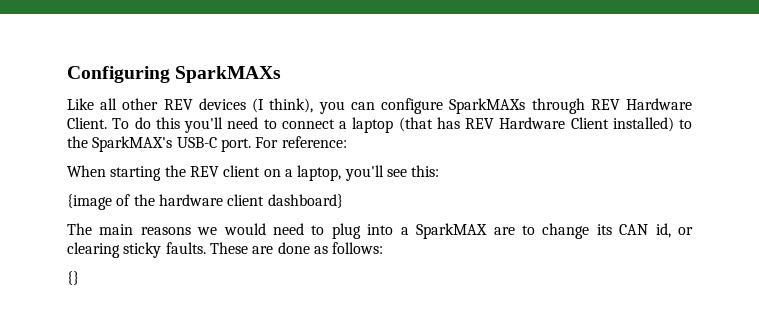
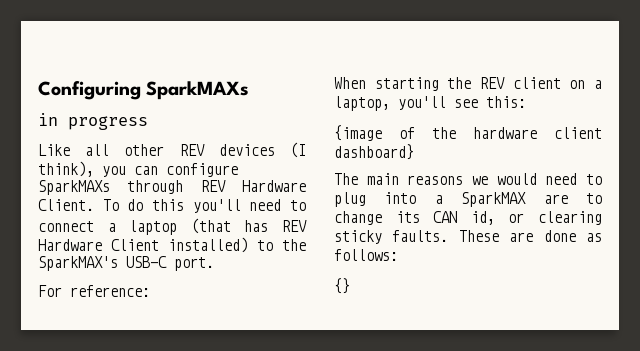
+ in progress
- To do this you'll need to connect a laptop (that has REV Hardware Client installed) to the SparkMAX's USB-C port. For reference:
+ To do this you'll need to connect a laptop (that has REV Hardware Client installed) to the SparkMAX's USB-C port.
+ For reference:

